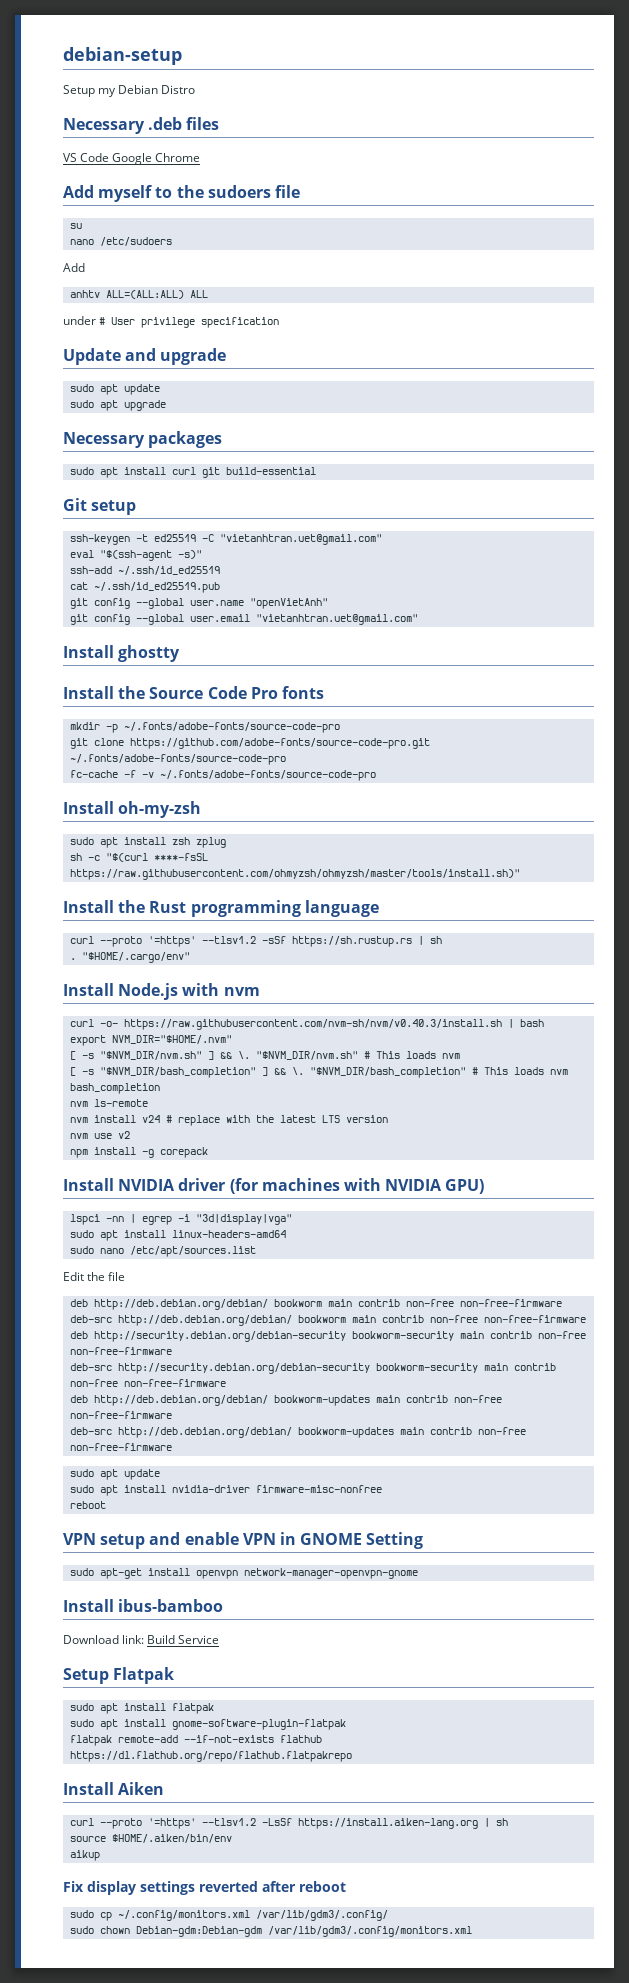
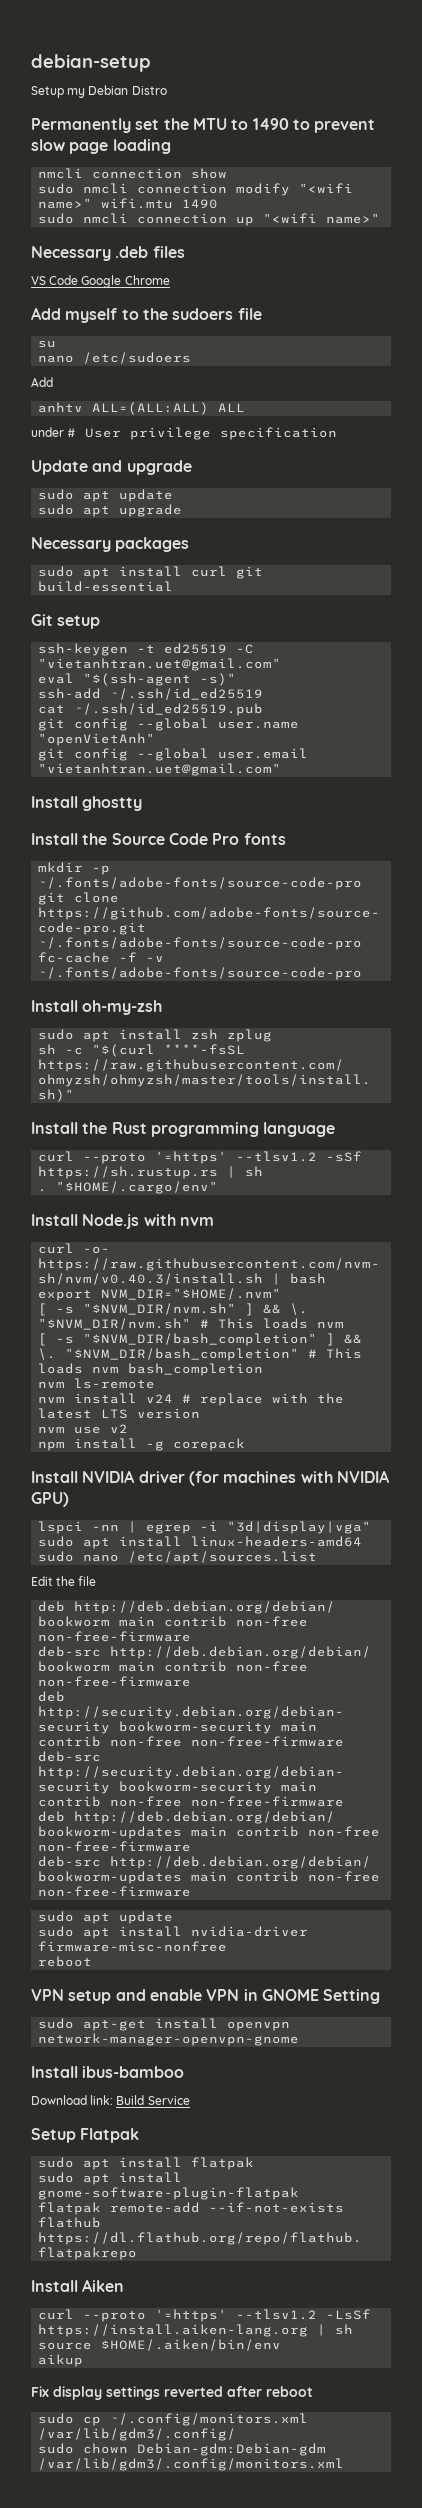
+ Permanently set the MTU to 1490 to prevent slow page loading
+ nmcli connection show
+ sudo nmcli connection modify "<wifi name>" wifi.mtu 1490
+ sudo nmcli connection up "<wifi name>"

